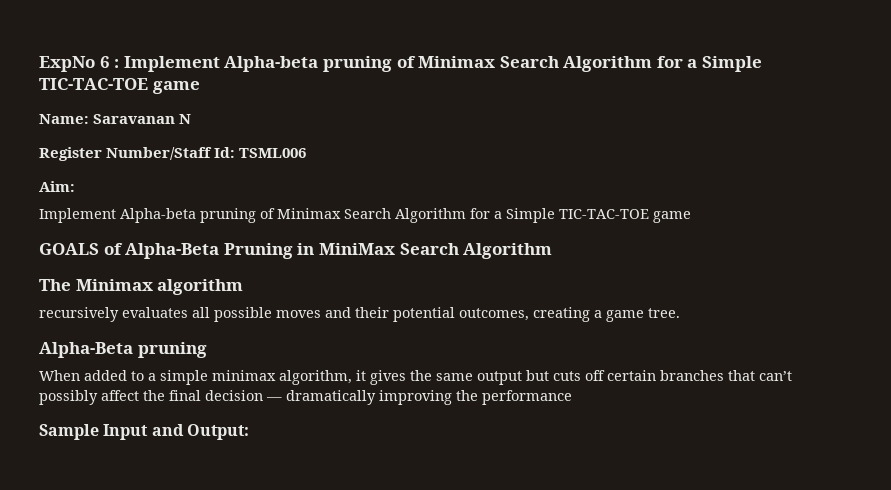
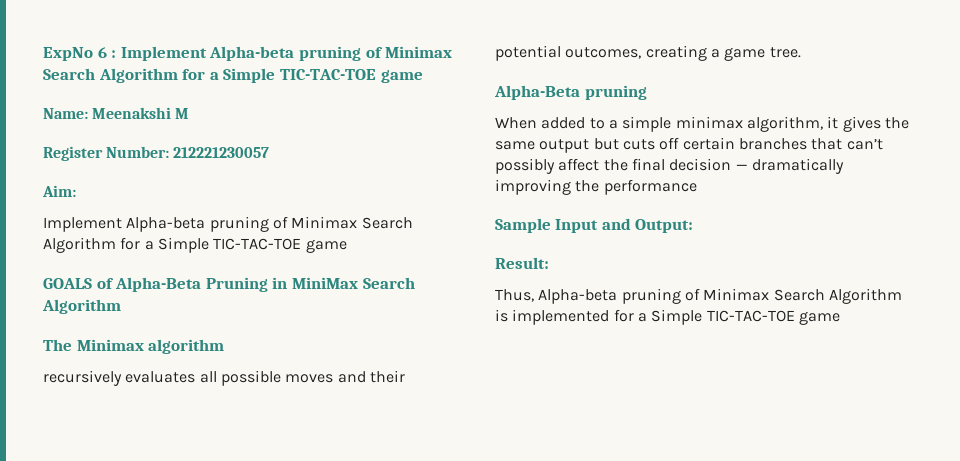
- Name: Saravanan N
+ Name: Meenakshi M
- Register Number/Staff Id: TSML006
+ Register Number: 212221230057
+ Result:
+ Thus, Alpha-beta pruning of Minimax Search Algorithm is implemented for a Simple TIC-TAC-TOE game

